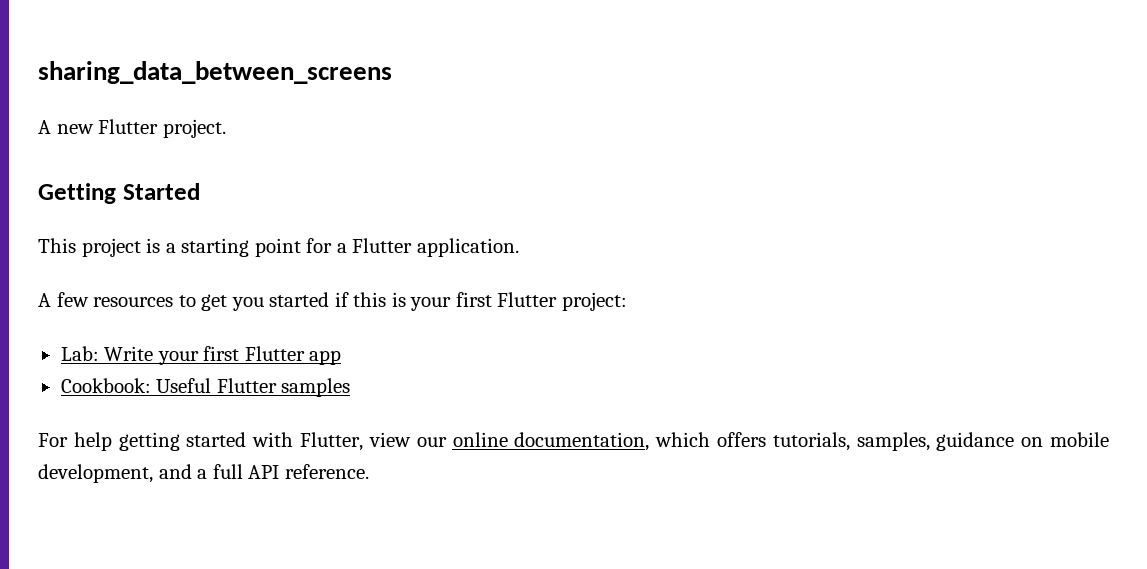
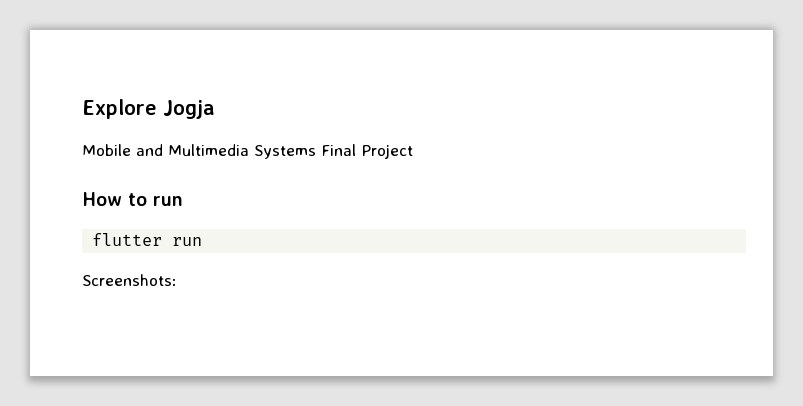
- sharing_data_between_screens
- A new Flutter project.
- Getting Started
- This project is a starting point for a Flutter application.
- A few resources to get you started if this is your first Flutter project:
- Lab: Write your first Flutter app
- Cookbook: Useful Flutter samples
- For help getting started with Flutter, view our online documentation, which offers tutorials, samples, guidance on mobile development, and a full API reference.
+ Explore Jogja
+ Mobile and Multimedia Systems Final Project
+ How to run
+ flutter run
+ Screenshots:

